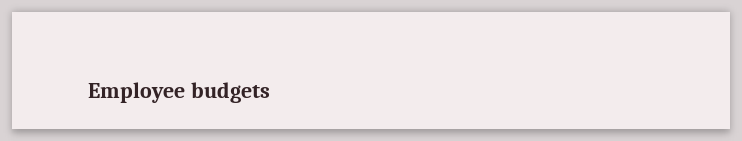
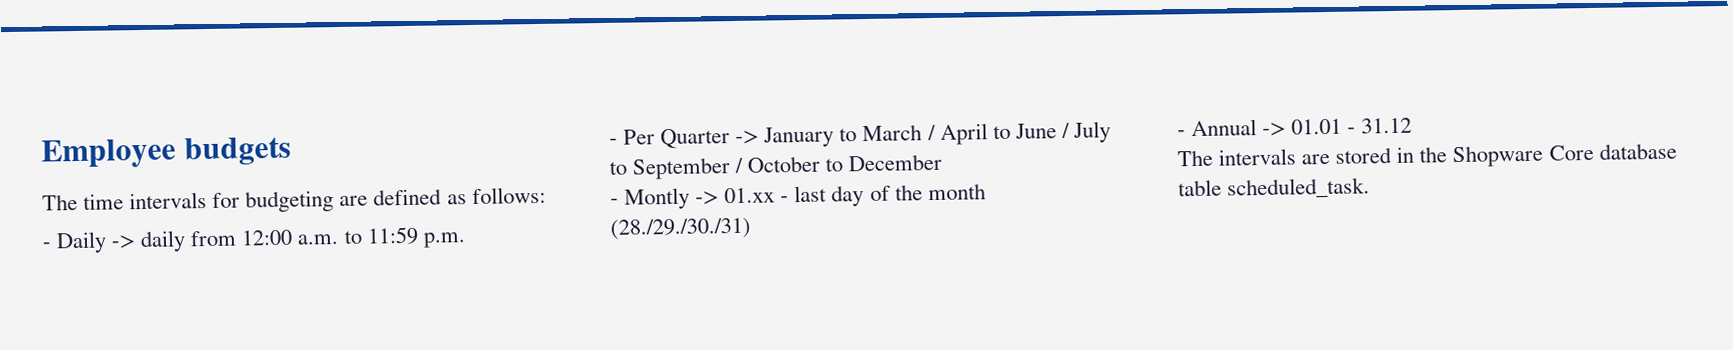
+ The time intervals for budgeting are defined as follows:
+ - Daily -> daily from 12:00 a.m. to 11:59 p.m.
+ - Per Quarter -> January to March / April to June / July to September / October to December
+ - Montly -> 01.xx - last day of the month (28./29./30./31)
+ - Annual -> 01.01 - 31.12
+ The intervals are stored in the Shopware Core database table scheduled_task.

